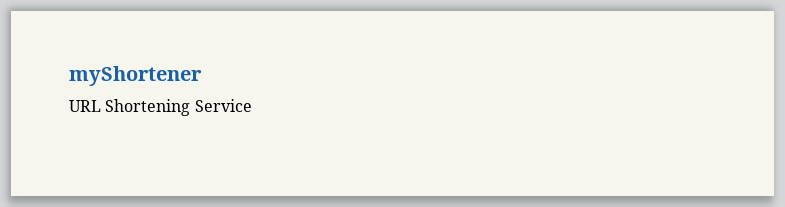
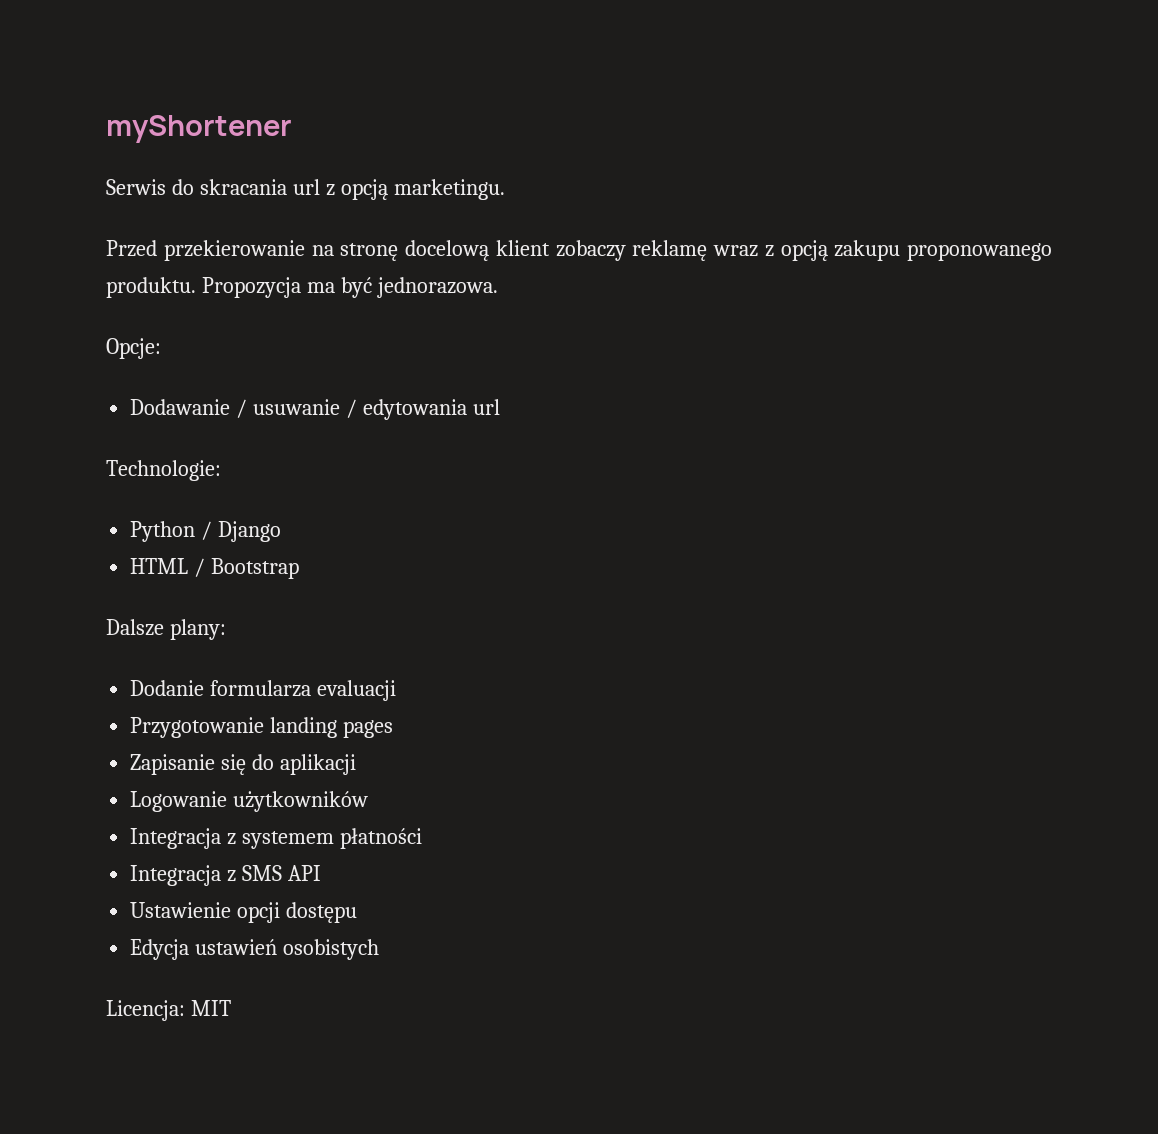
- URL Shortening Service
+ Serwis do skracania url z opcją marketingu.
+ Przed przekierowanie na stronę docelową klient zobaczy reklamę wraz z opcją zakupu proponowanego produktu. Propozycja ma być jednorazowa.
+ Opcje:
+ Dodawanie / usuwanie / edytowania url
+ Technologie:
+ Python / Django
+ HTML / Bootstrap
+ Dalsze plany:
+ Dodanie formularza evaluacji
+ Przygotowanie landing pages
+ Zapisanie się do aplikacji
+ Logowanie użytkowników
+ Integracja z systemem płatności
+ Integracja z SMS API
+ Ustawienie opcji dostępu
+ Edycja ustawień osobistych
+ Licencja: MIT

